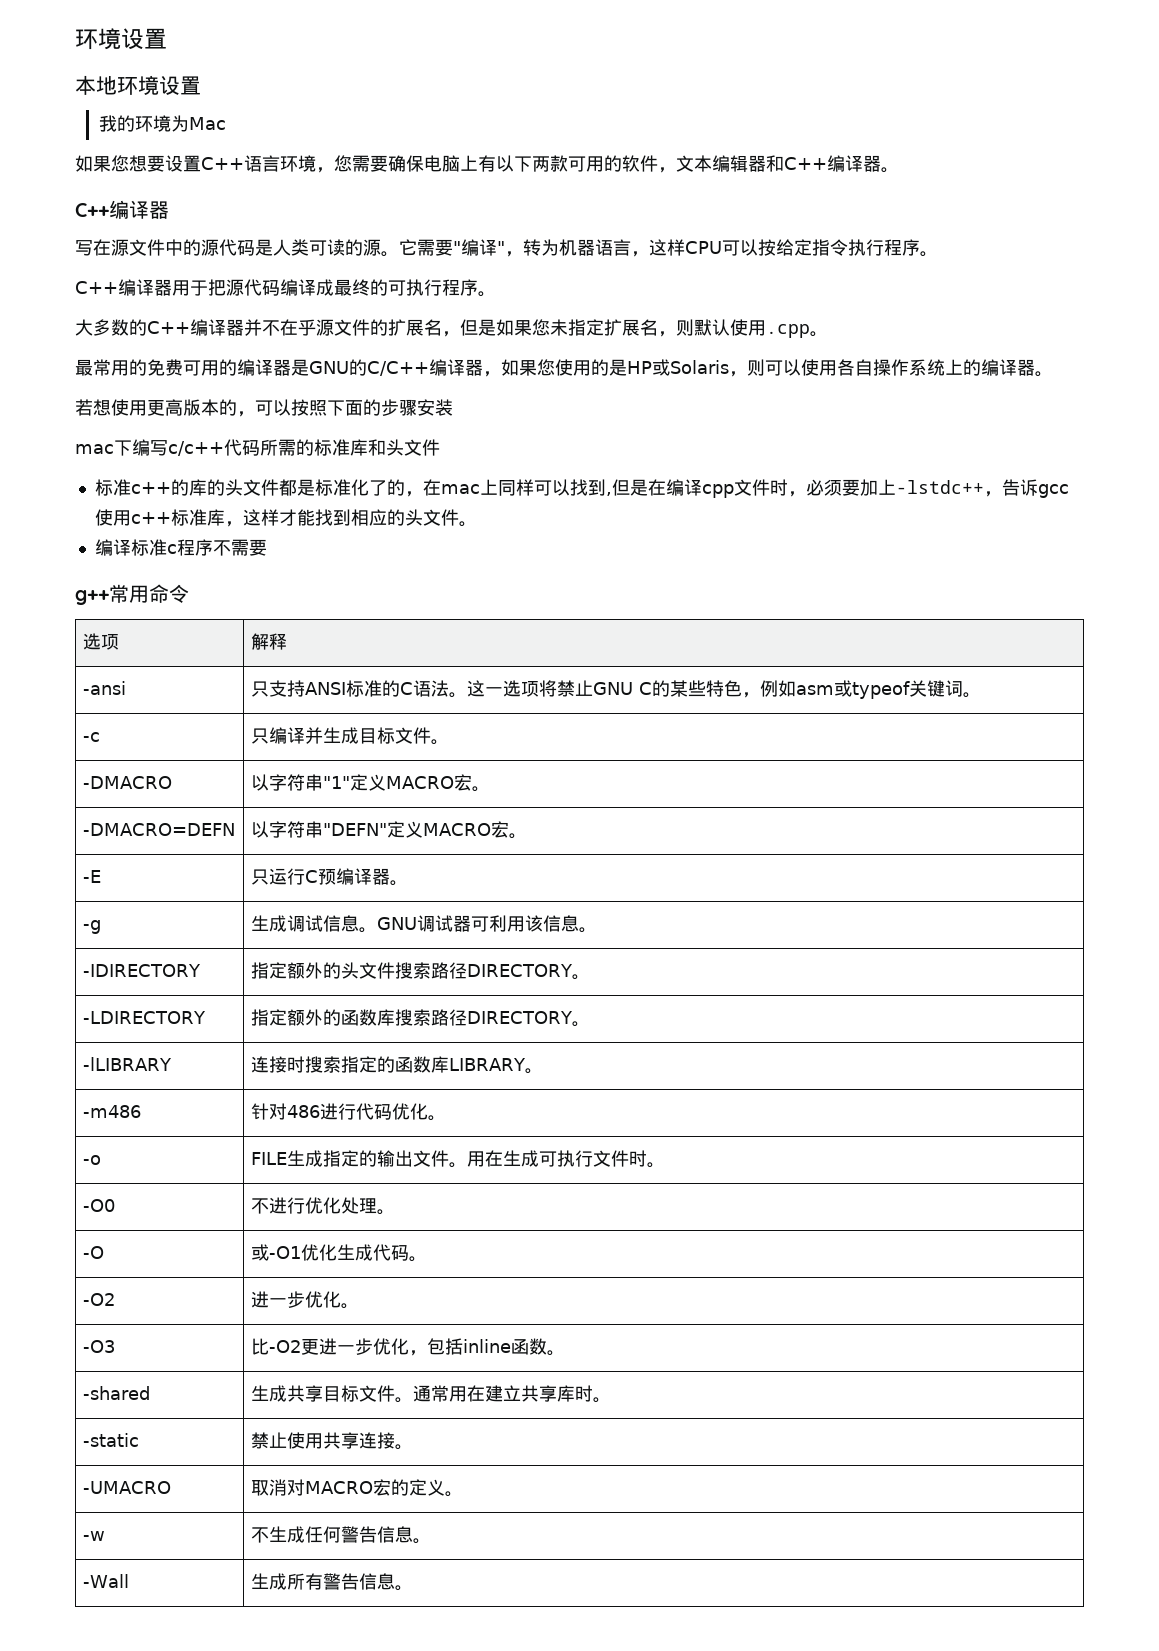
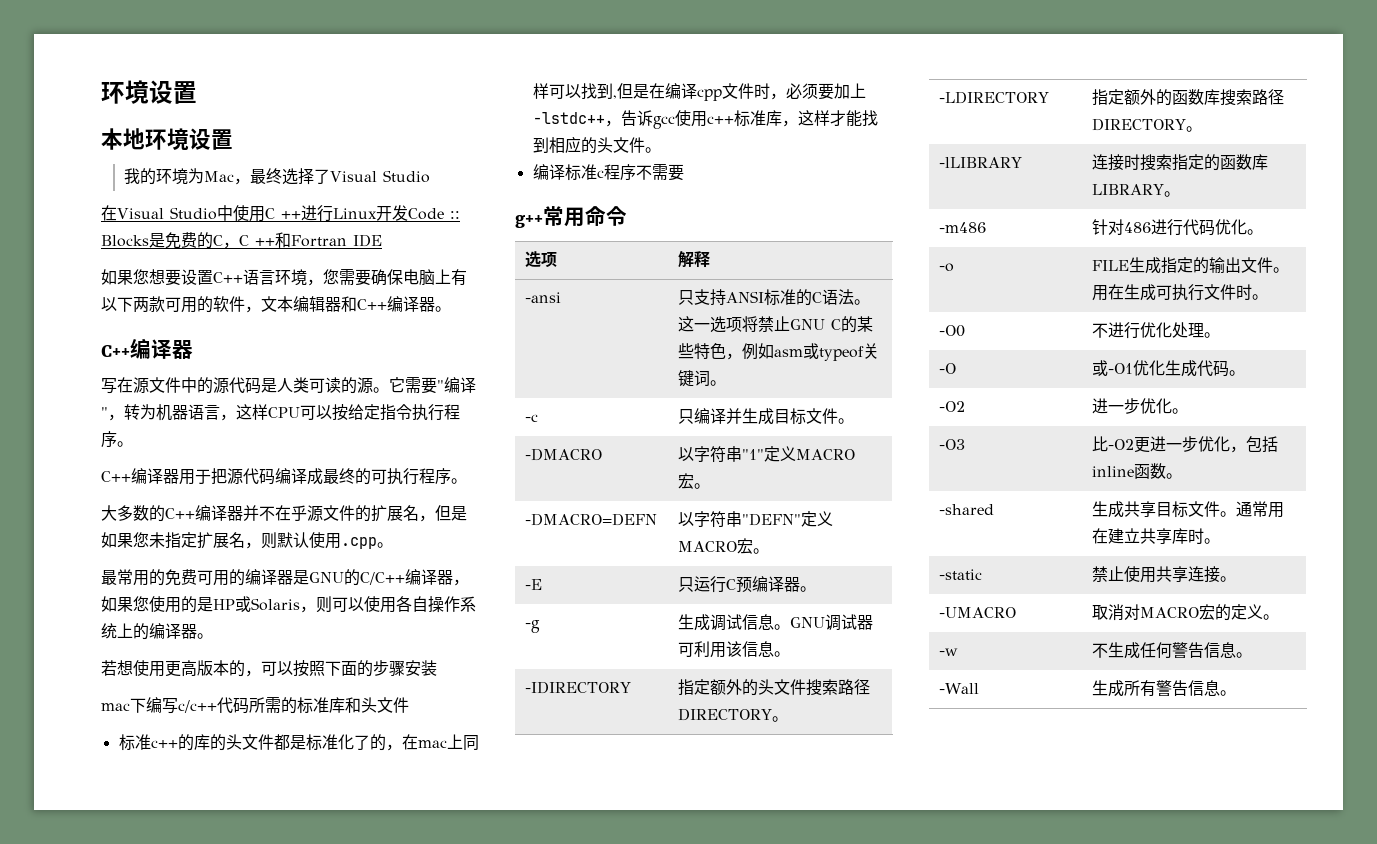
- 我的环境为Mac
+ 我的环境为Mac，最终选择了Visual Studio
+ 在Visual Studio中使用C ++进行Linux开发Code :: Blocks是免费的C，C ++和Fortran IDE

